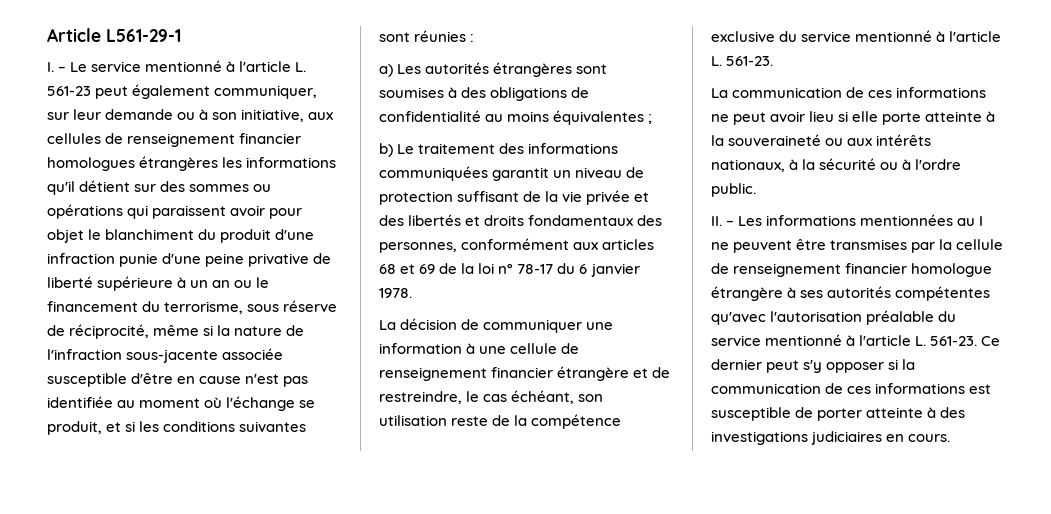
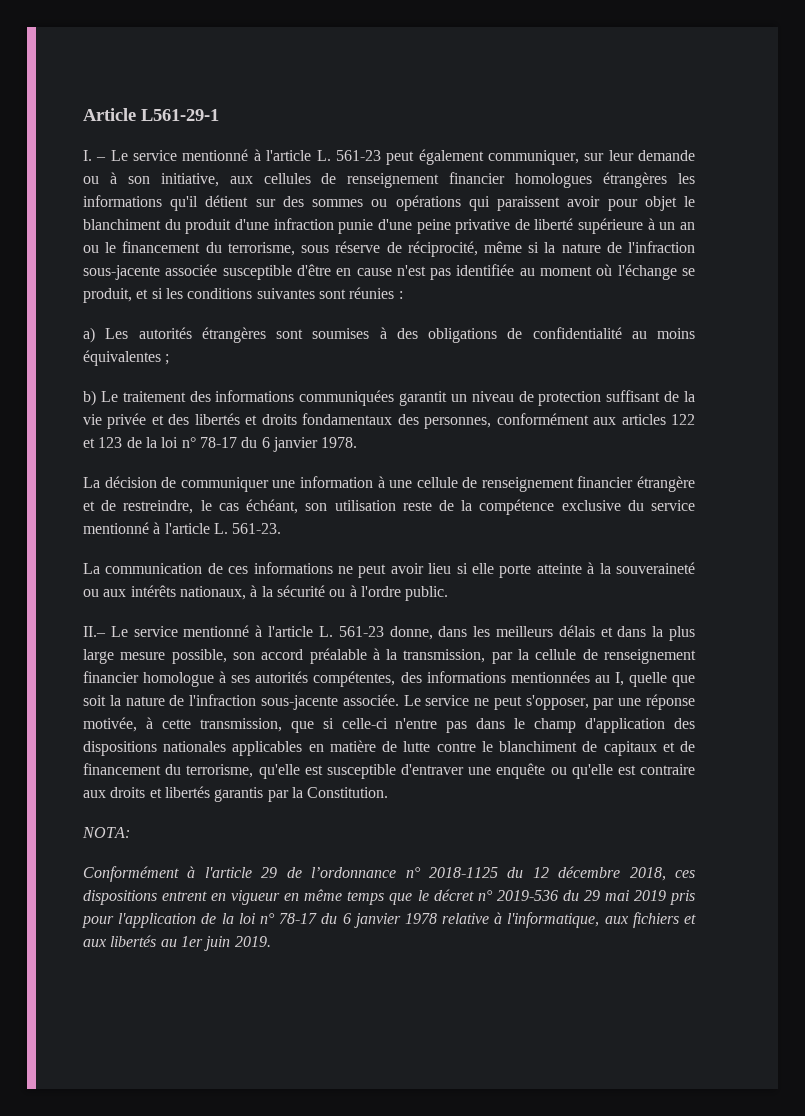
- b) Le traitement des informations communiquées garantit un niveau de protection suffisant de la vie privée et des libertés et droits fondamentaux des personnes, conformément aux articles 68 et 69 de la loi n° 78-17 du 6 janvier 1978.
+ b) Le traitement des informations communiquées garantit un niveau de protection suffisant de la vie privée et des libertés et droits fondamentaux des personnes, conformément aux articles 122 et 123 de la loi n° 78-17 du 6 janvier 1978.
- II. – Les informations mentionnées au I ne peuvent être transmises par la cellule de renseignement financier homologue étrangère à ses autorités compétentes qu'avec l'autorisation préalable du service mentionné à l'article L. 561-23. Ce dernier peut s'y opposer si la communication de ces informations est susceptible de porter atteinte à des investigations judiciaires en cours.
+ II.– Le service mentionné à l'article L. 561-23 donne, dans les meilleurs délais et dans la plus large mesure possible, son accord préalable à la transmission, par la cellule de renseignement financier homologue à ses autorités compétentes, des informations mentionnées au I, quelle que soit la nature de l'infraction sous-jacente associée. Le service ne peut s'opposer, par une réponse motivée, à cette transmission, que si celle-ci n'entre pas dans le champ d'application des dispositions nationales applicables en matière de lutte contre le blanchiment de capitaux et de financement du terrorisme, qu'elle est susceptible d'entraver une enquête ou qu'elle est contraire aux droits et libertés garantis par la Constitution.
+ NOTA:
+ Conformément à l'article 29 de l’ordonnance n° 2018-1125 du 12 décembre 2018, ces dispositions entrent en vigueur en même temps que le décret n° 2019-536 du 29 mai 2019 pris pour l'application de la loi n° 78-17 du 6 janvier 1978 relative à l'informatique, aux fichiers et aux libertés au 1er juin 2019.

